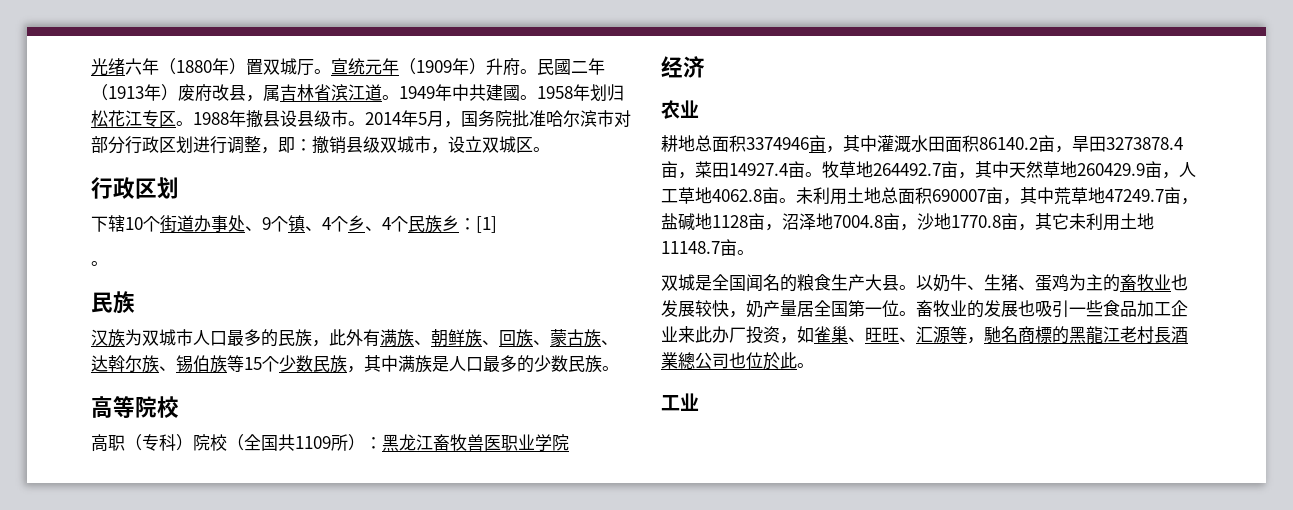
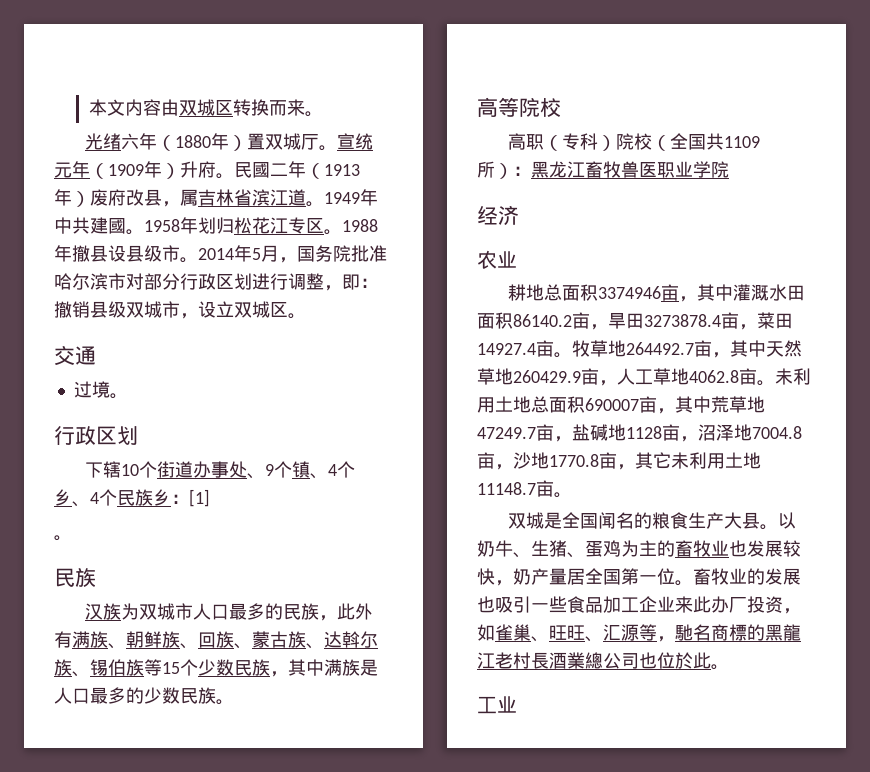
+ 本文内容由双城区转换而来。
+ 交通
+ 过境。

